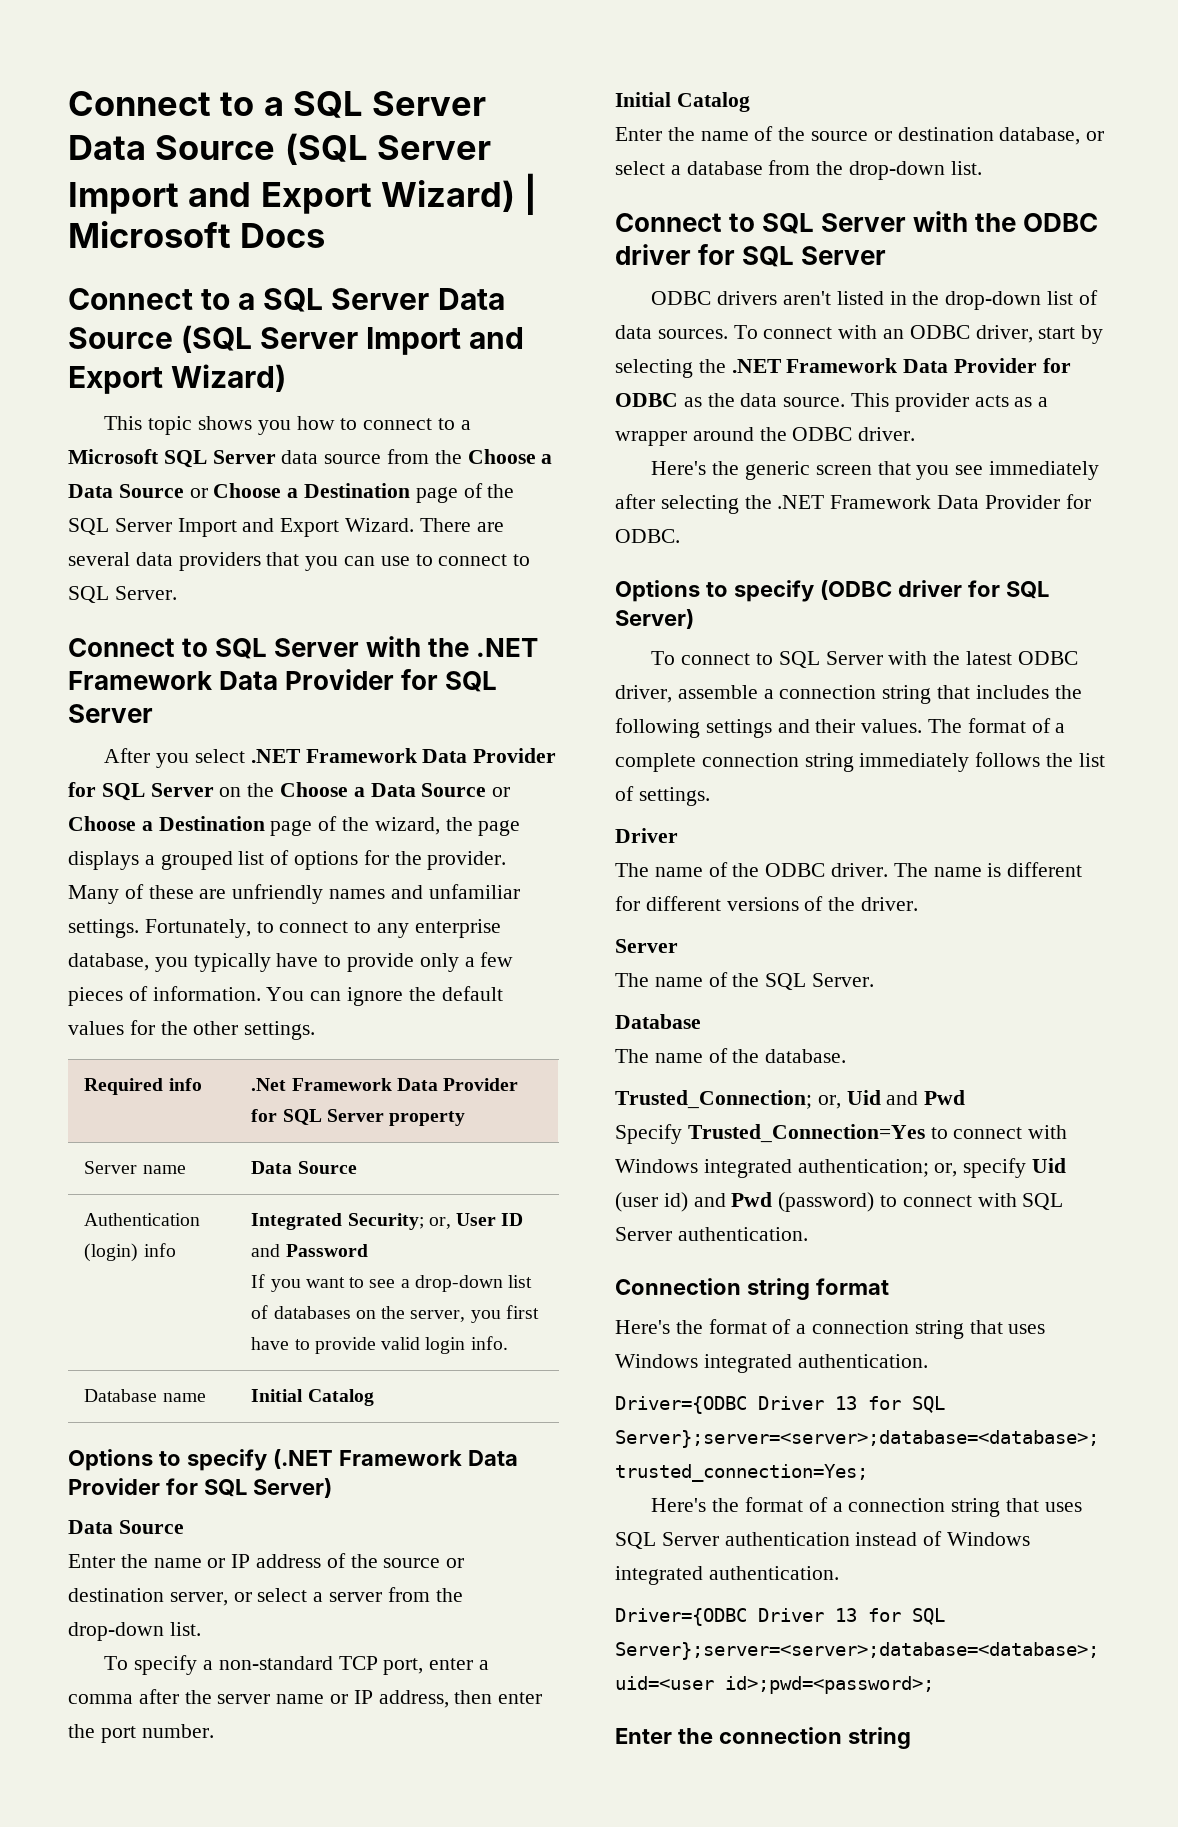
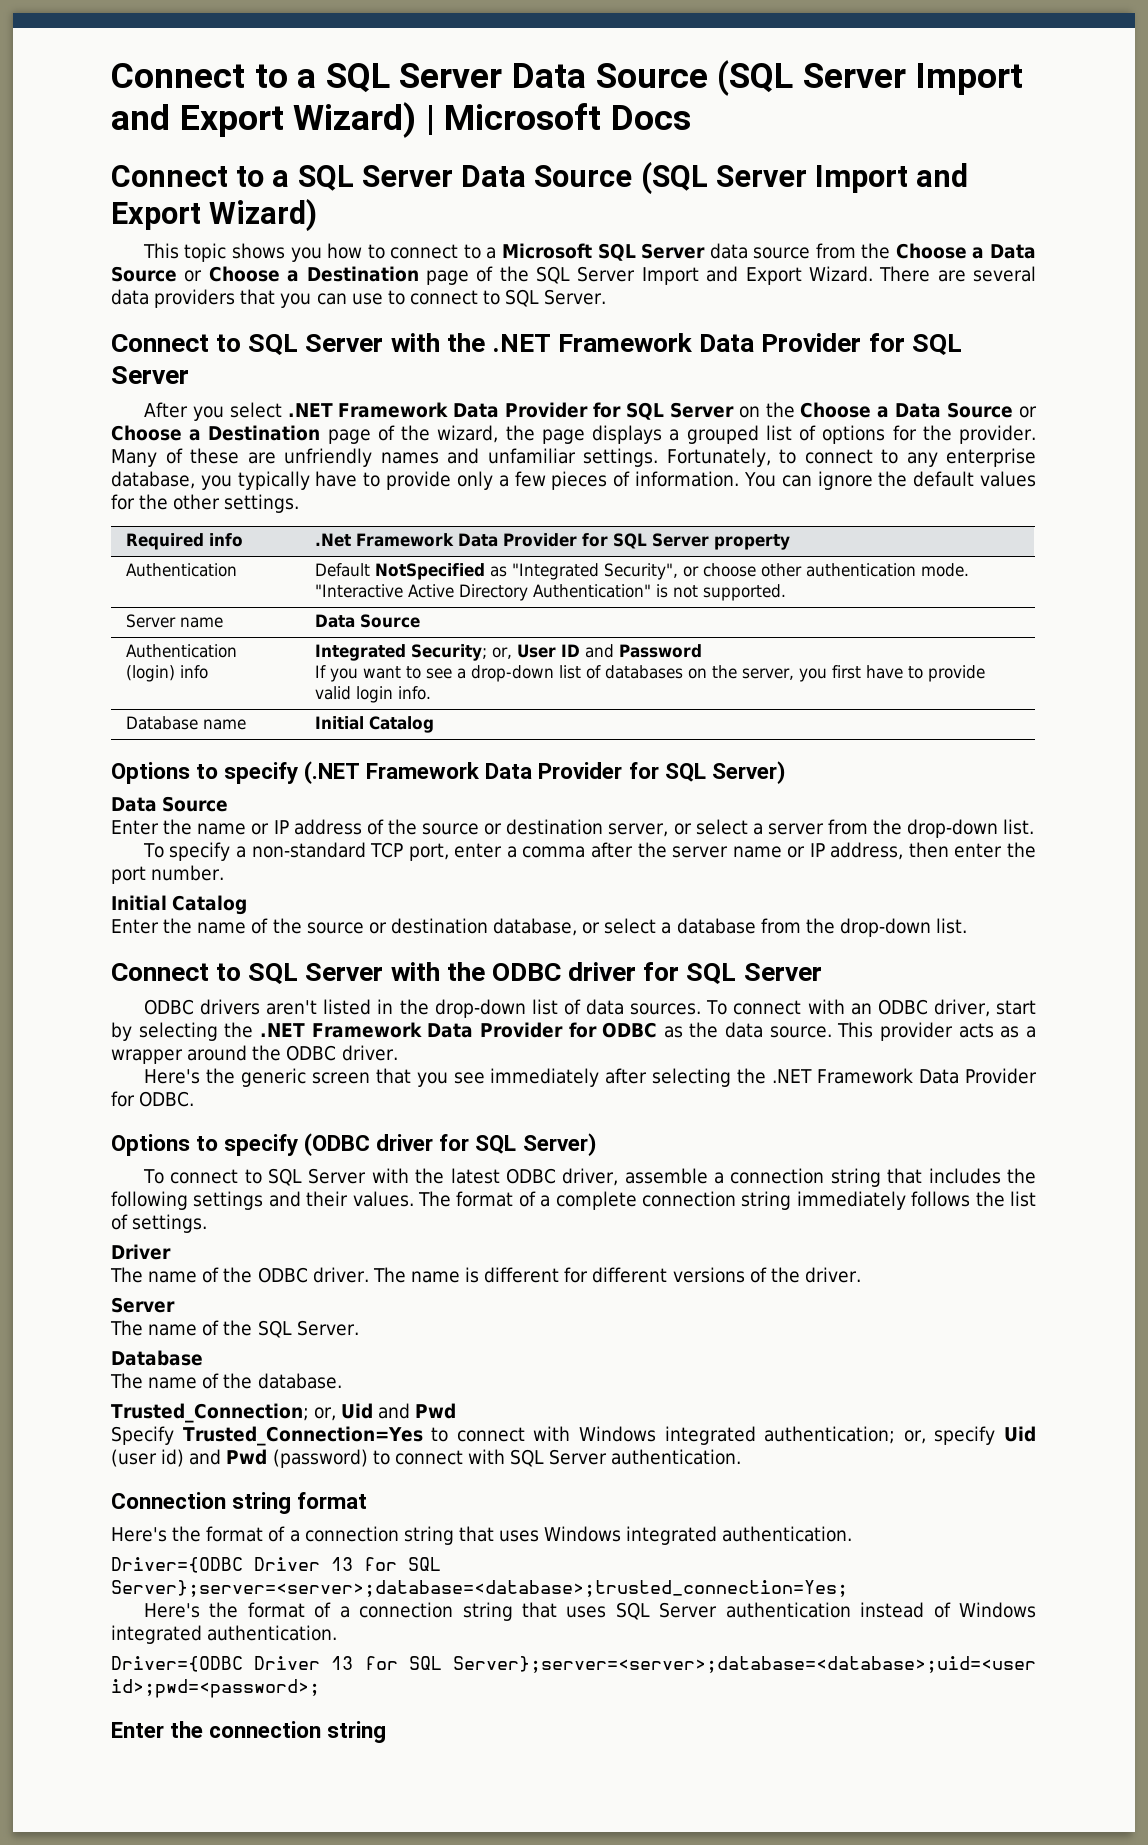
+ Authentication | Default NotSpecified as "Integrated Security", or choose other authentication mode. "Interactive Active Directory Authentication" is not supported.

